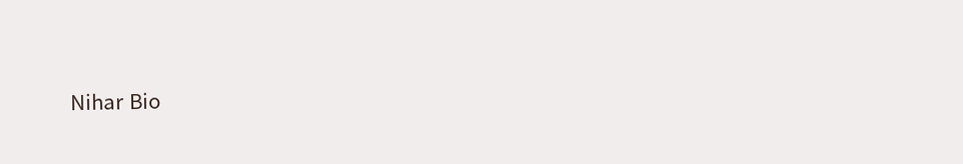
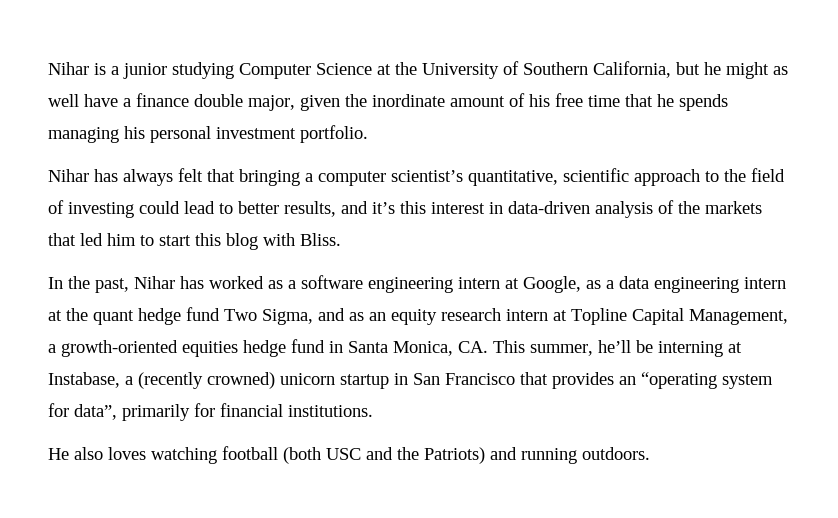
- Nihar Bio
+ Nihar is a junior studying Computer Science at the University of Southern California, but he might as well have a finance double major, given the inordinate amount of his free time that he spends managing his personal investment portfolio.
+ Nihar has always felt that bringing a computer scientist’s quantitative, scientific approach to the field of investing could lead to better results, and it’s this interest in data-driven analysis of the markets that led him to start this blog with Bliss.
+ In the past, Nihar has worked as a software engineering intern at Google, as a data engineering intern at the quant hedge fund Two Sigma, and as an equity research intern at Topline Capital Management, a growth-oriented equities hedge fund in Santa Monica, CA. This summer, he’ll be interning at Instabase, a (recently crowned) unicorn startup in San Francisco that provides an “operating system for data”, primarily for financial institutions.
+ He also loves watching football (both USC and the Patriots) and running outdoors.

